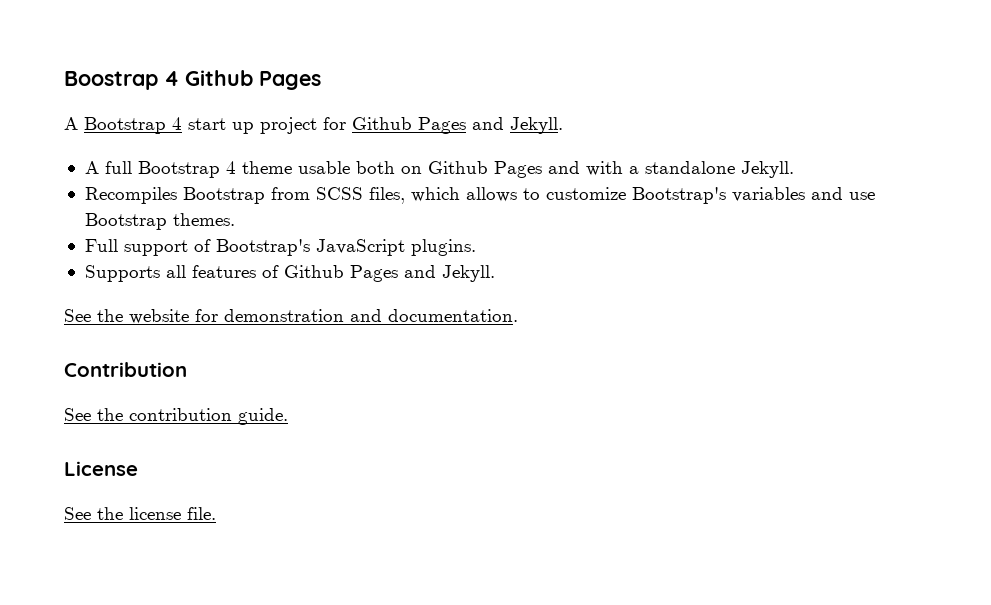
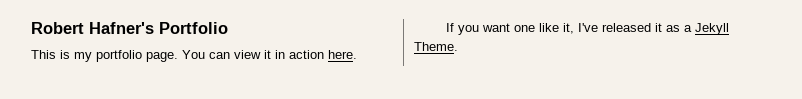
- Boostrap 4 Github Pages
- A Bootstrap 4 start up project for Github Pages and Jekyll.
- A full Bootstrap 4 theme usable both on Github Pages and with a standalone Jekyll.
- Recompiles Bootstrap from SCSS files, which allows to customize Bootstrap's variables and use Bootstrap themes.
- Full support of Bootstrap's JavaScript plugins.
- Supports all features of Github Pages and Jekyll.
- See the website for demonstration and documentation.
- Contribution
- See the contribution guide.
- License
- See the license file.
+ Robert Hafner's Portfolio
+ This is my portfolio page. You can view it in action here.
+ If you want one like it, I've released it as a Jekyll Theme.

